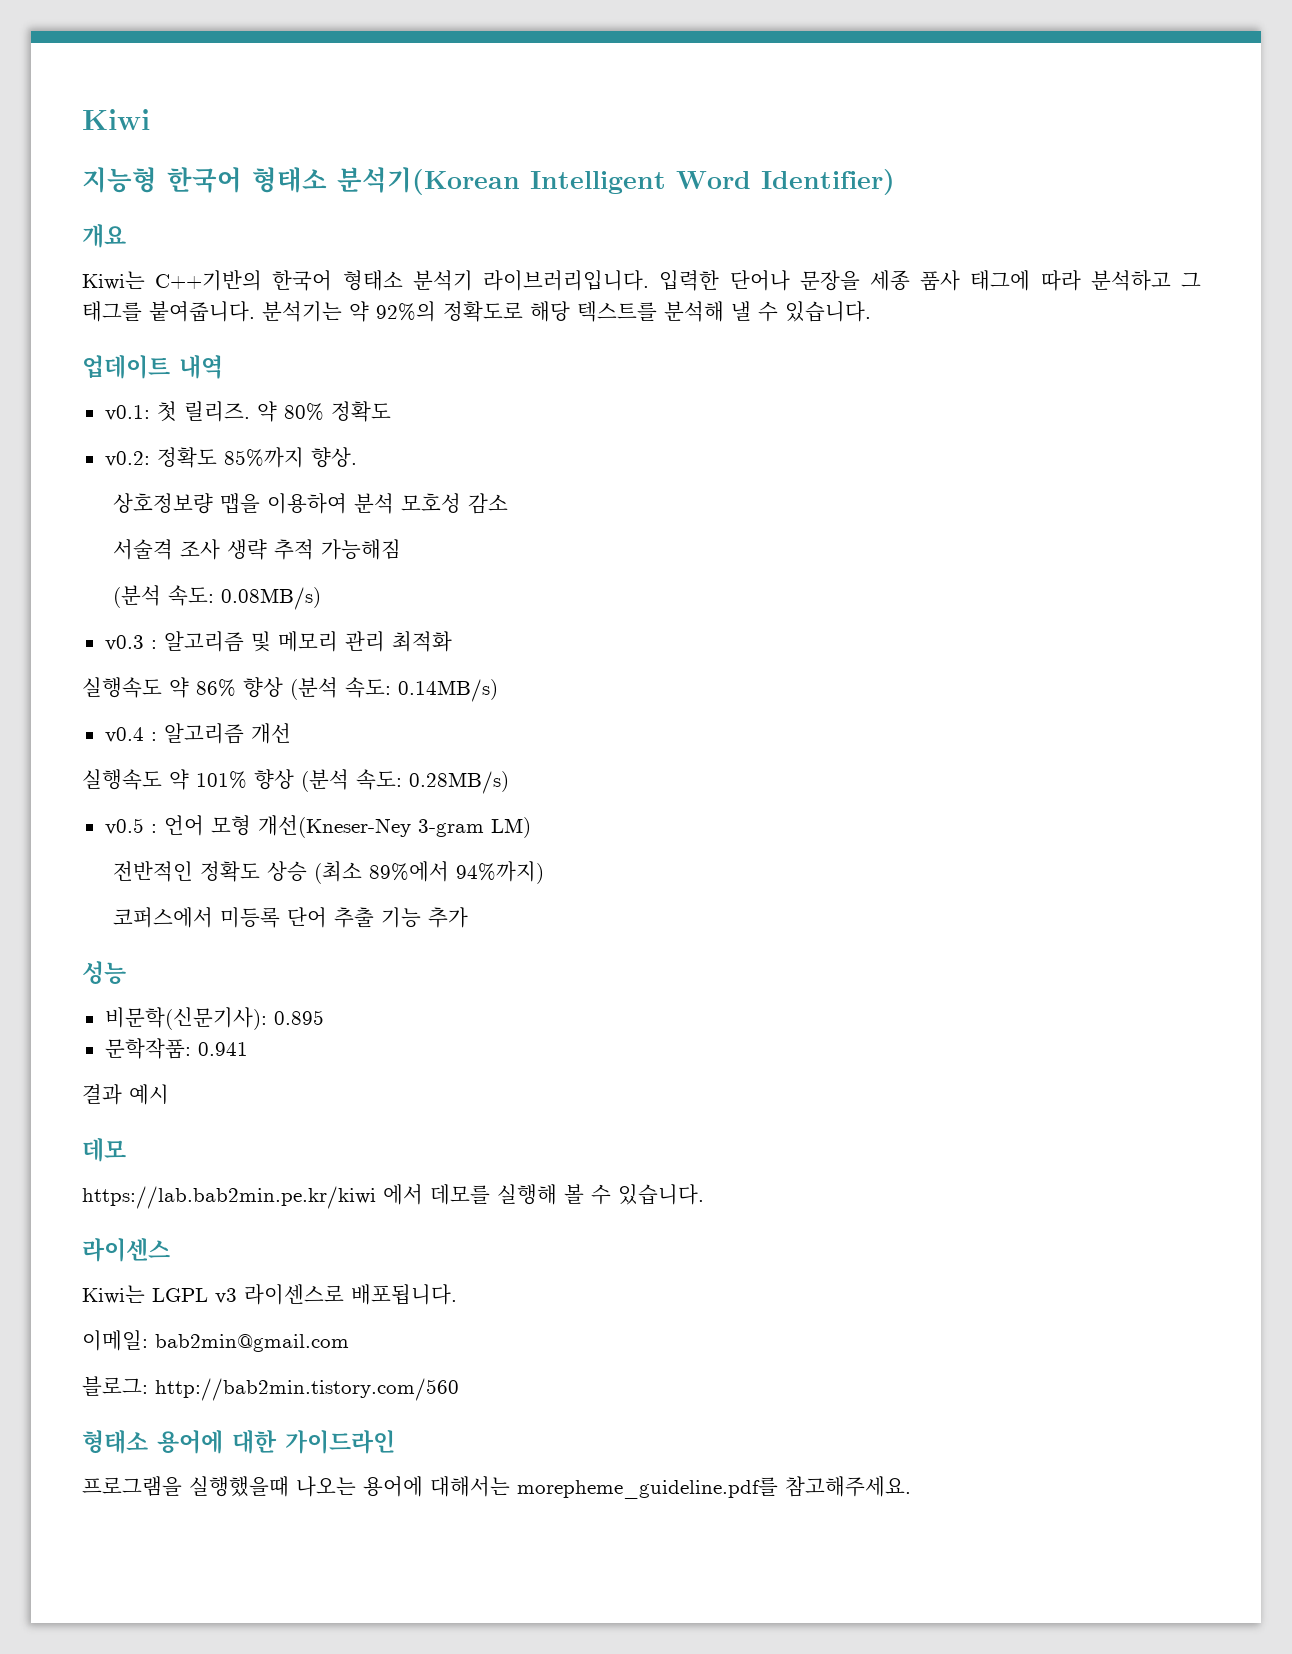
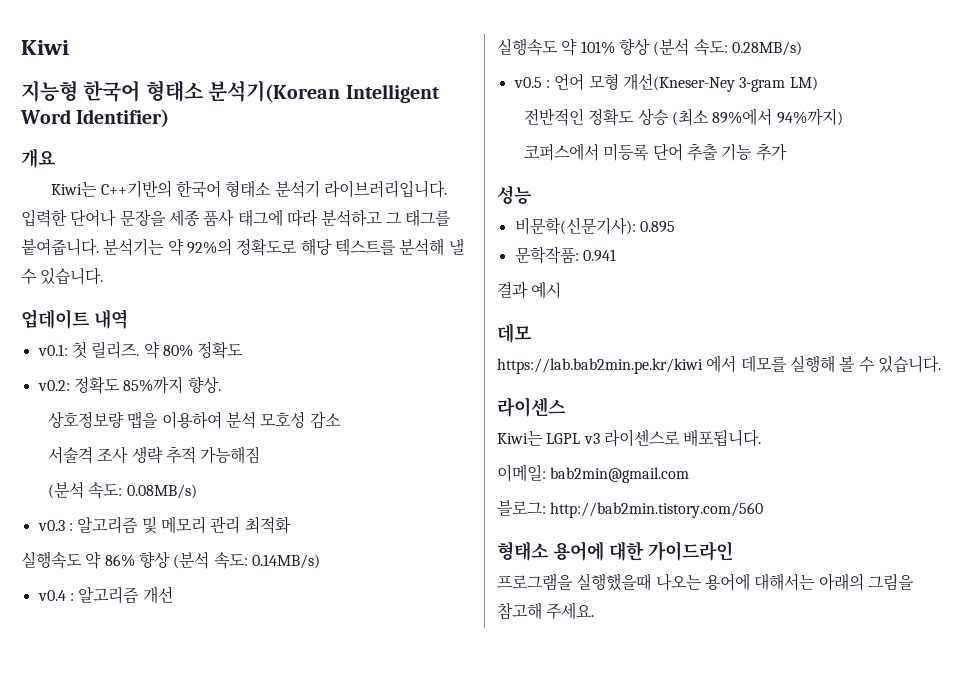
- 프로그램을 실행했을때 나오는 용어에 대해서는 morepheme_guideline.pdf를 참고해주세요.
+ 프로그램을 실행했을때 나오는 용어에 대해서는 아래의 그림을 참고해 주세요.

